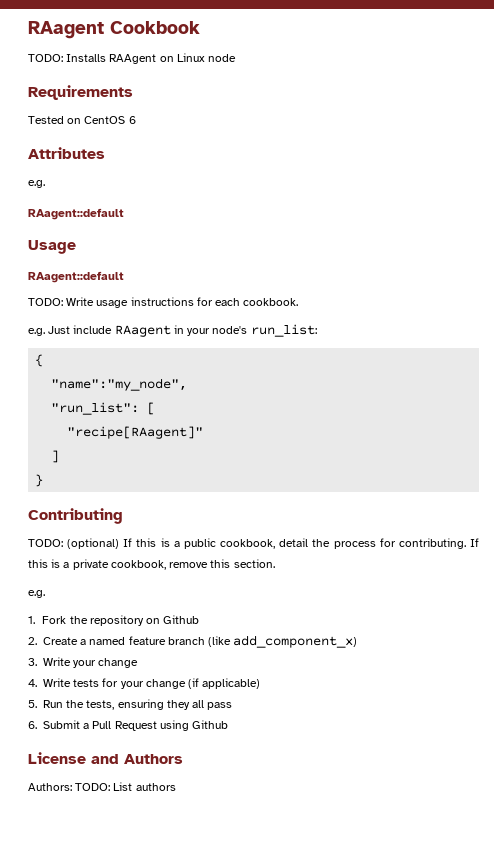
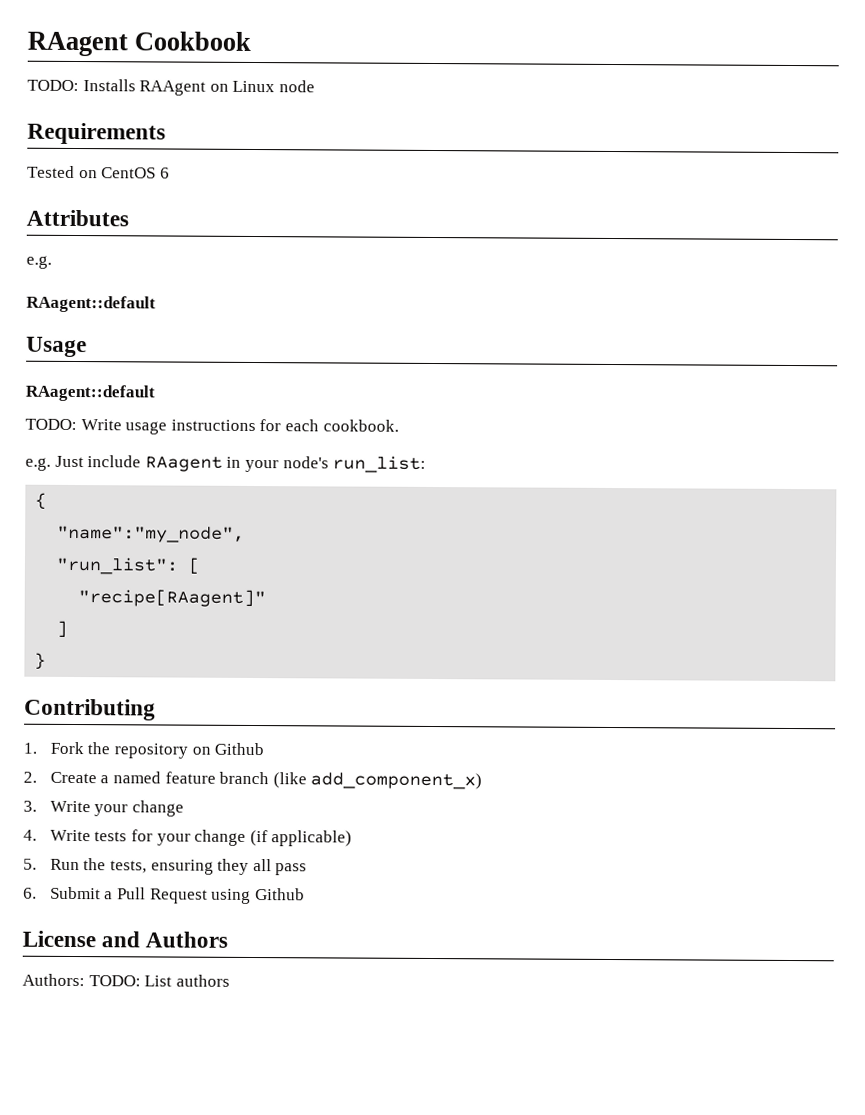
- TODO: (optional) If this is a public cookbook, detail the process for contributing. If this is a private cookbook, remove this section.
- e.g.

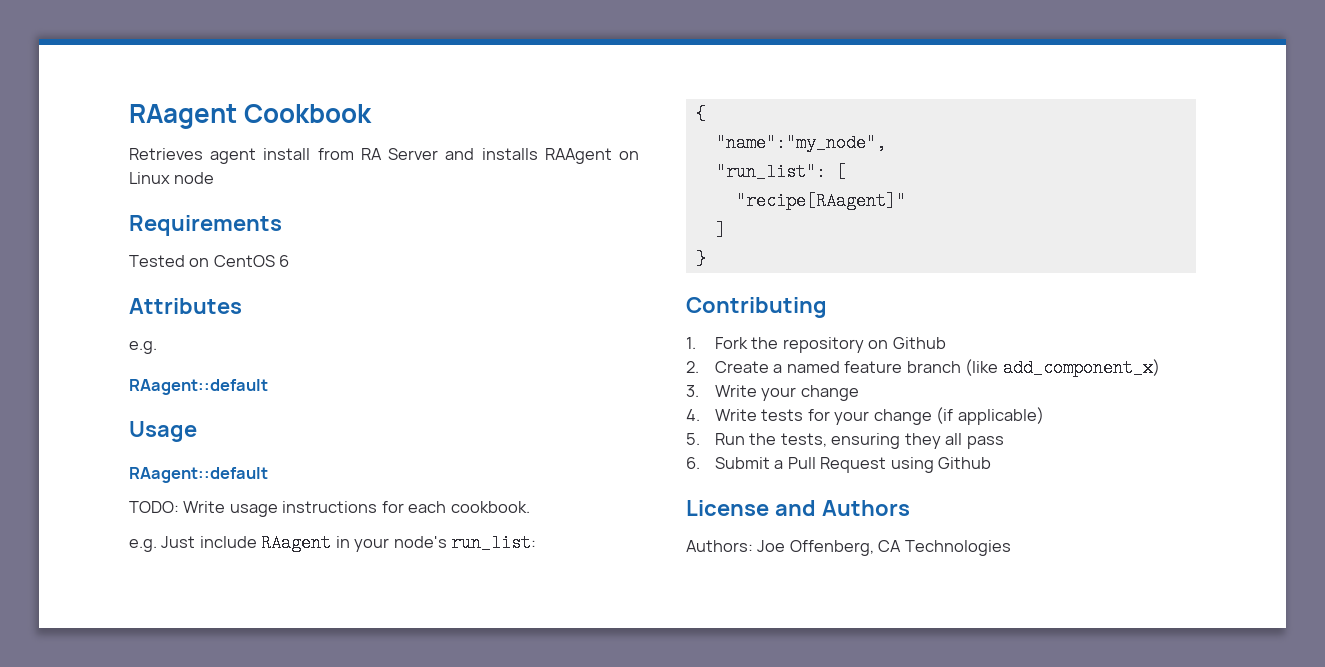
- TODO: Installs RAAgent on Linux node
+ Retrieves agent install from RA Server and installs RAAgent on Linux node
- Authors: TODO: List authors
+ Authors: Joe Offenberg, CA Technologies

